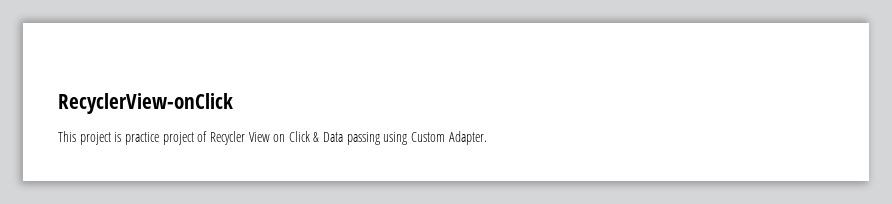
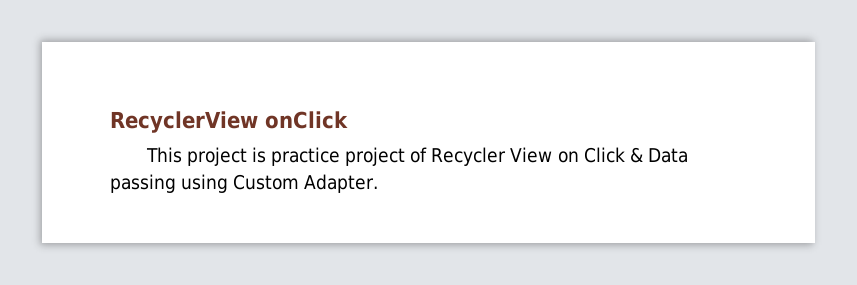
- RecyclerView-onClick
+ RecyclerView onClick

